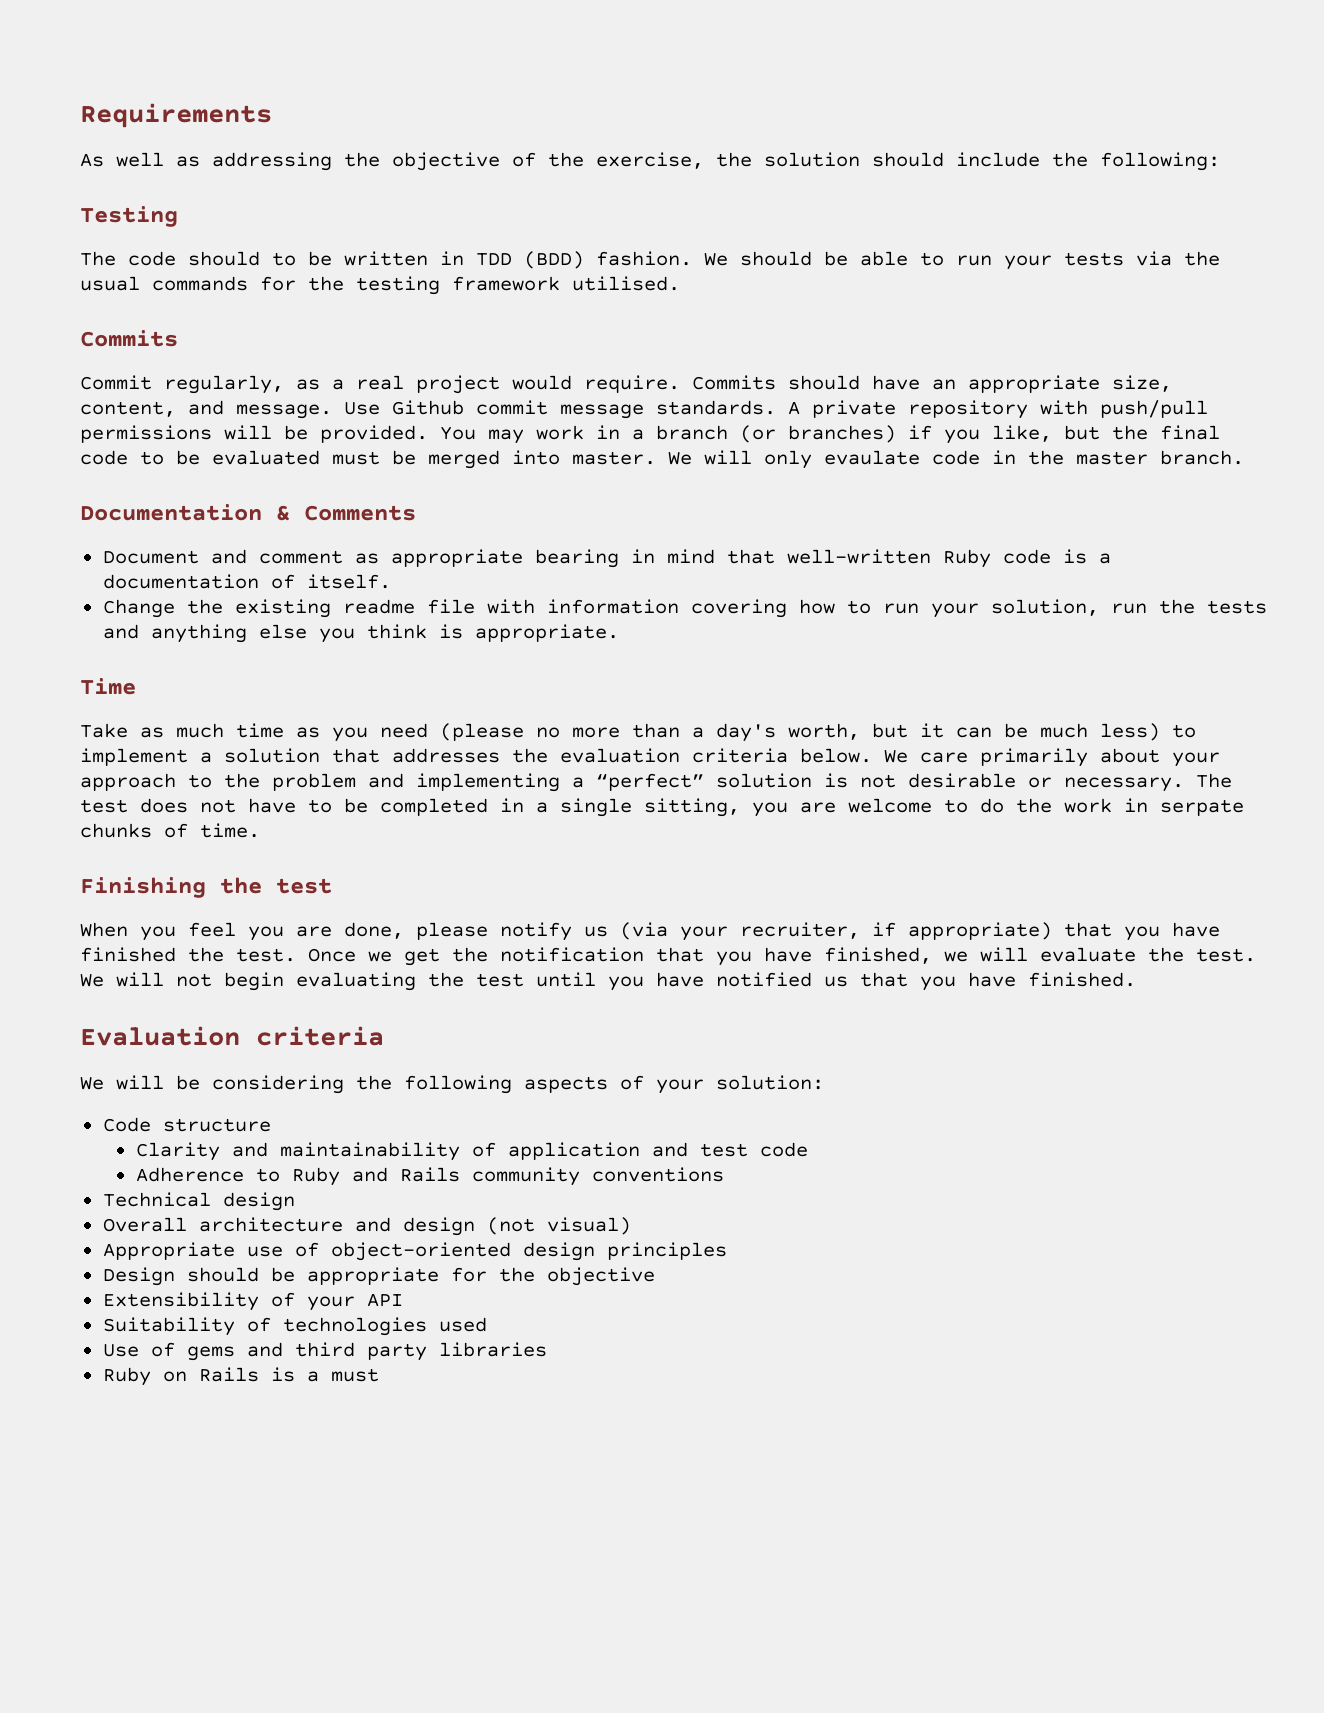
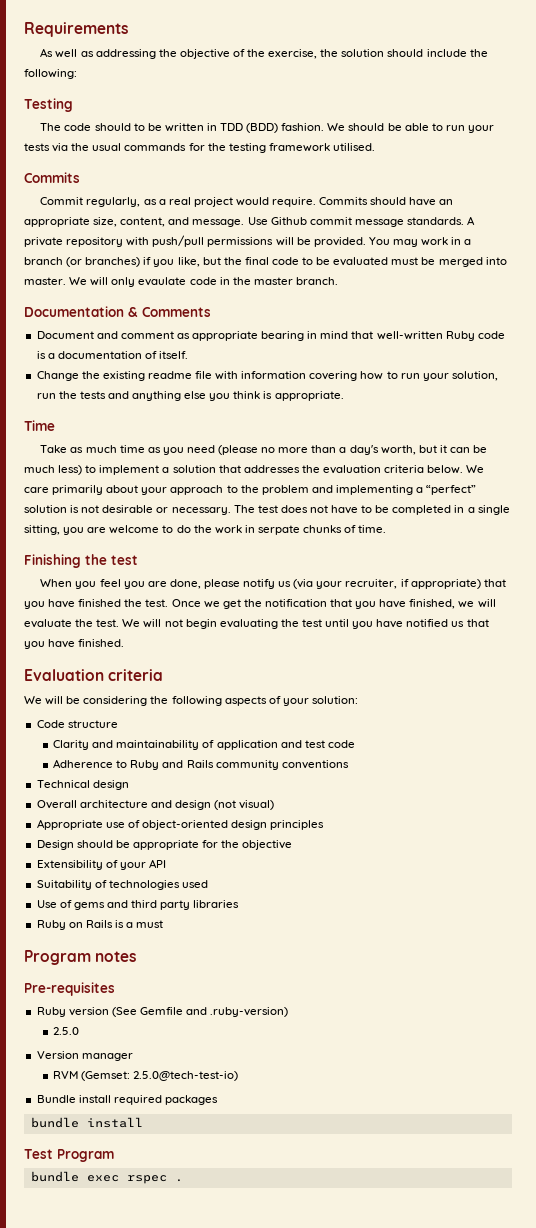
+ Program notes
+ Pre-requisites
+ Ruby version (See Gemfile and .ruby-version)
+ 2.5.0
+ Version manager
+ RVM (Gemset: 2.5.0@tech-test-io)
+ Bundle install required packages
+ bundle install
+ Test Program
+ bundle exec rspec .

